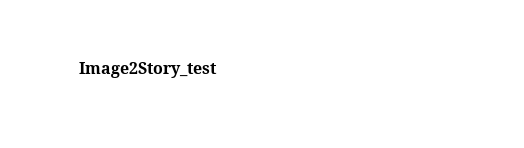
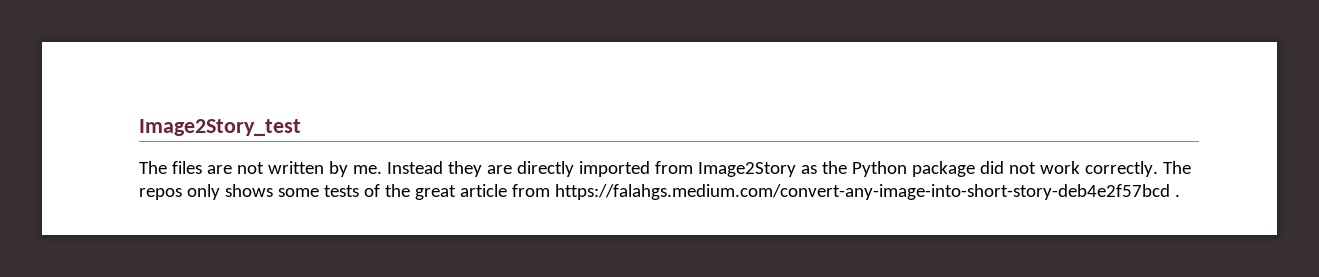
+ The files are not written by me. Instead they are directly imported from Image2Story as the Python package did not work correctly. The repos only shows some tests of the great article from https://falahgs.medium.com/convert-any-image-into-short-story-deb4e2f57bcd .

